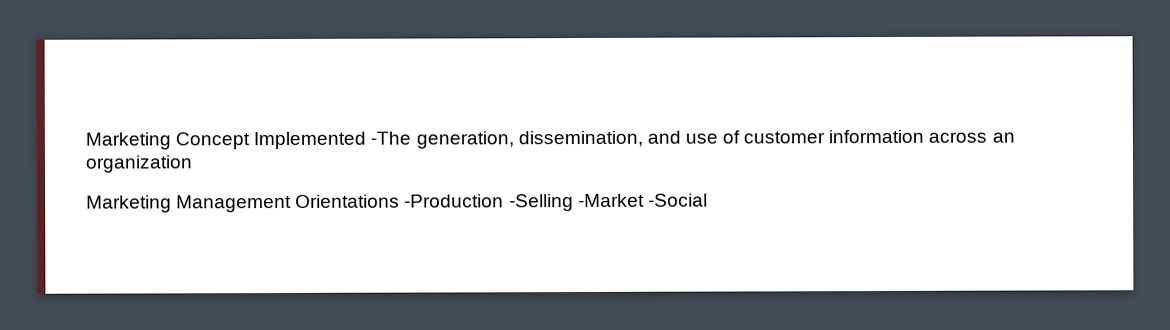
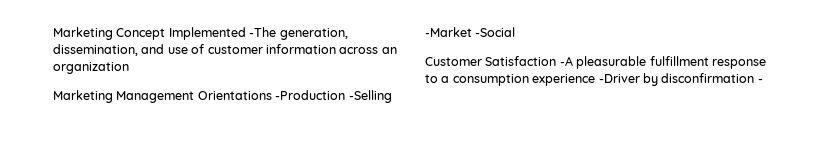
+ Customer Satisfaction -A pleasurable fulfillment response to a consumption experience -Driver by disconfirmation -

